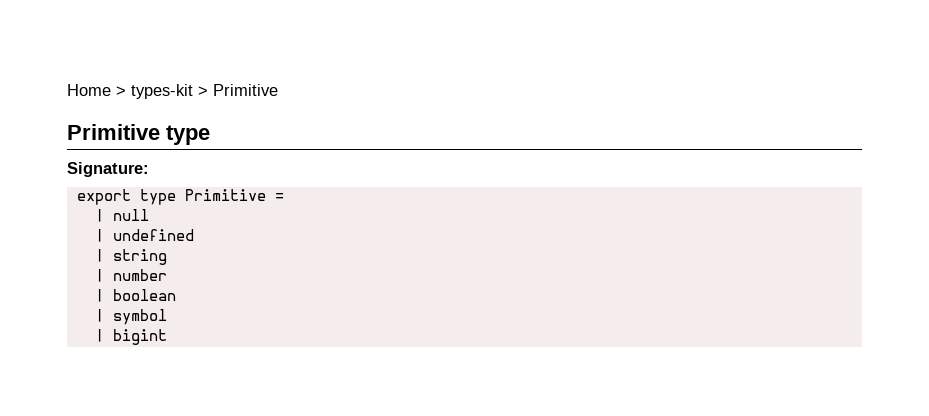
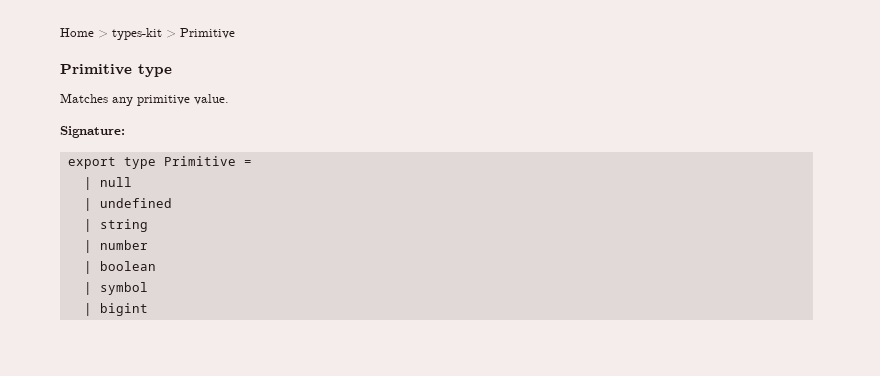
+ Matches any primitive value.

